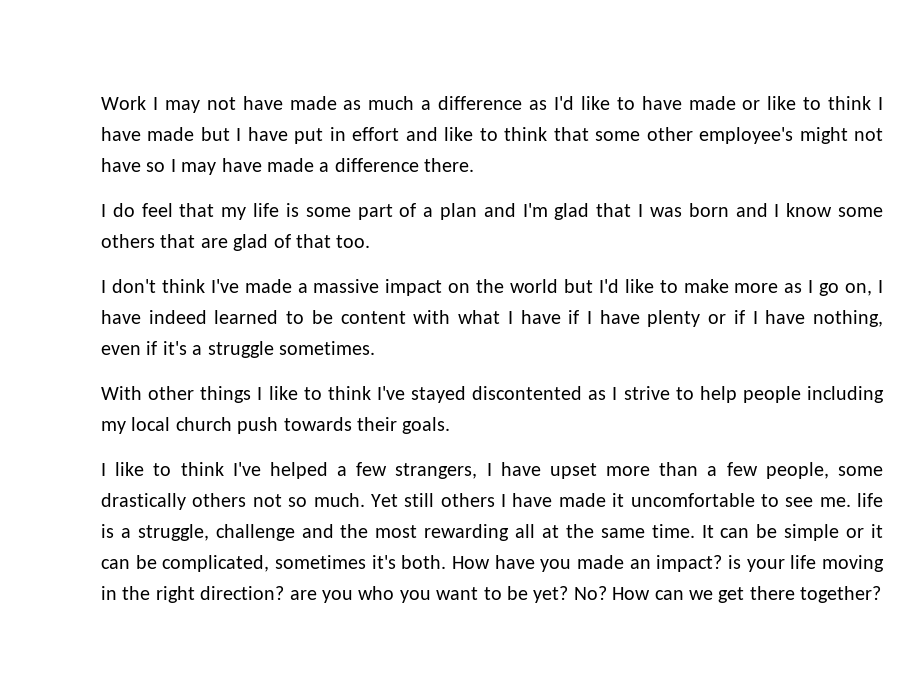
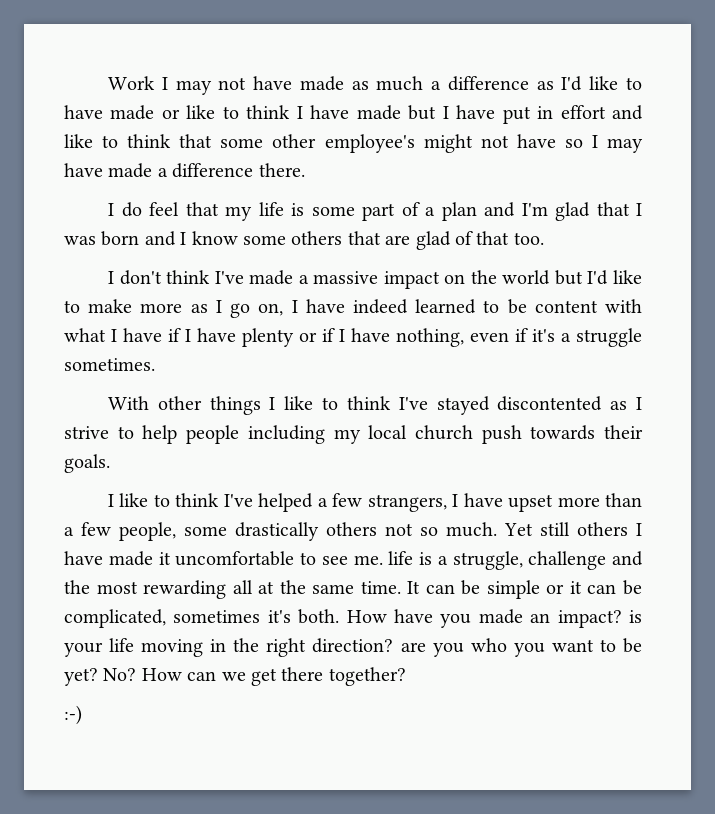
+ :-)

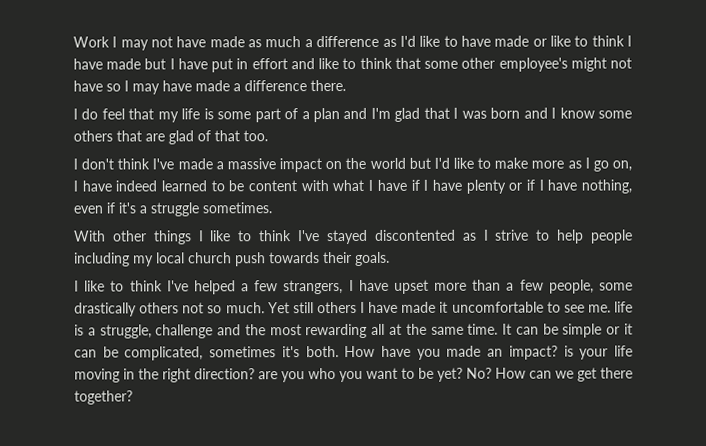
- :-)

